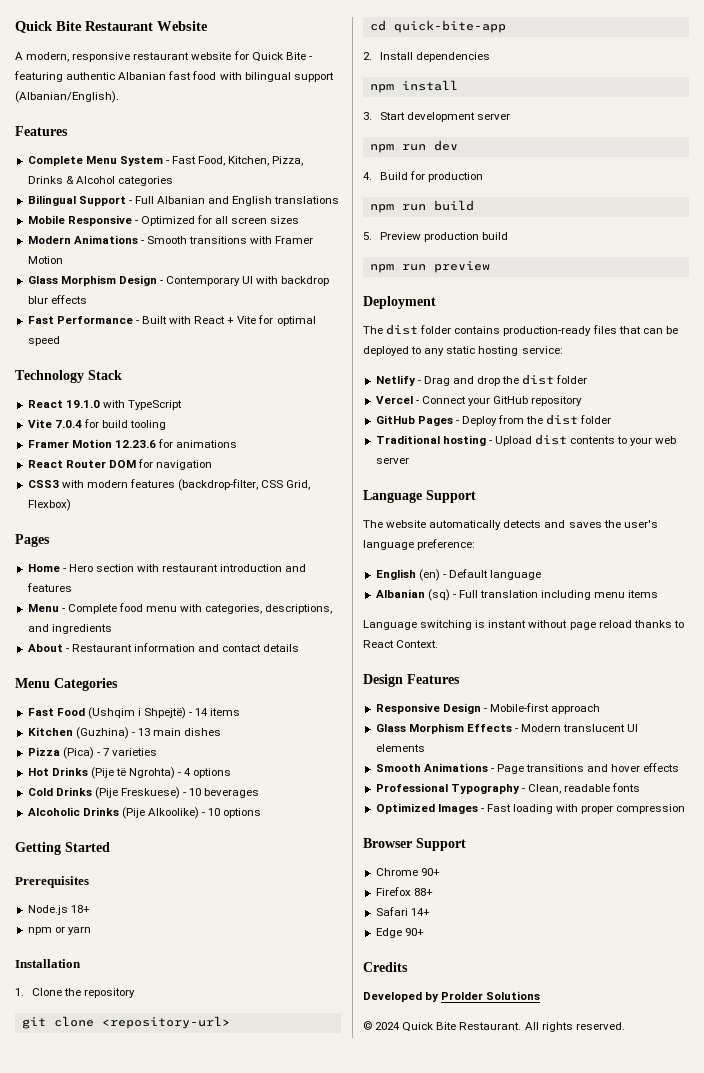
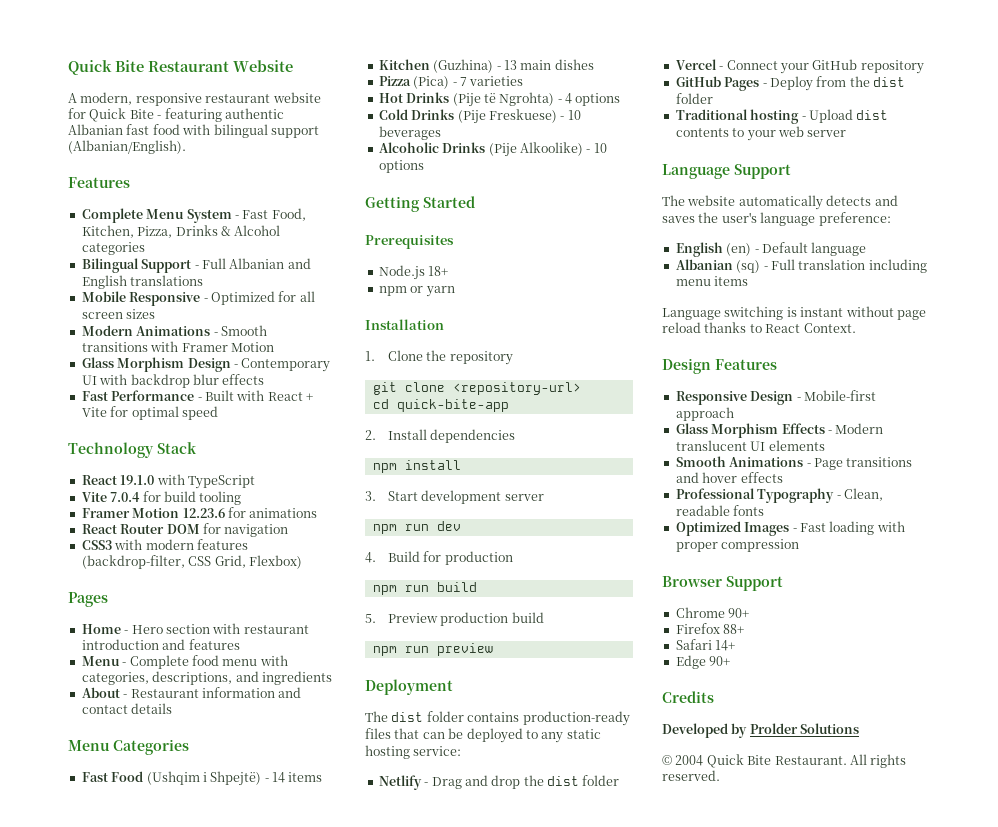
- © 2024 Quick Bite Restaurant.
+ © 2004 Quick Bite Restaurant.

